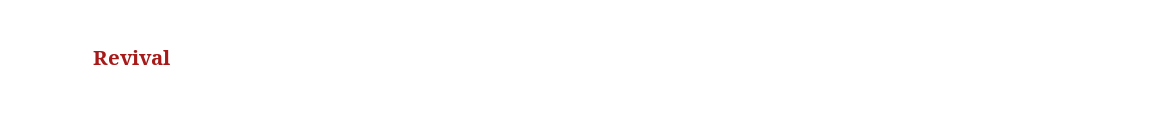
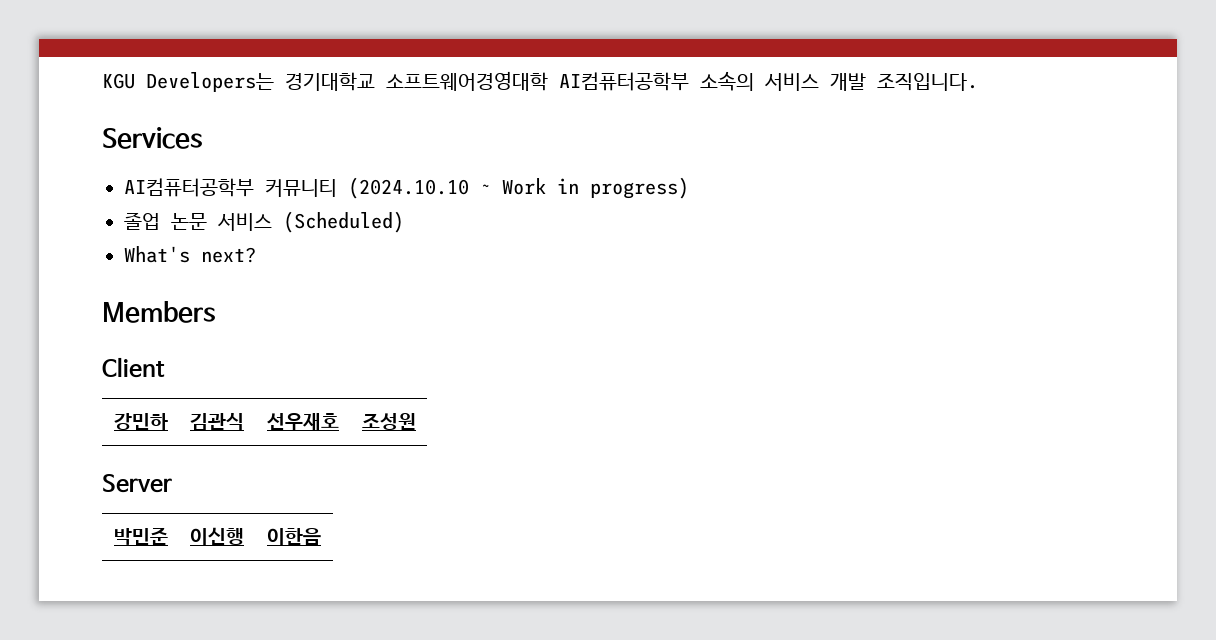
- Revival
+ KGU Developers는 경기대학교 소프트웨어경영대학 AI컴퓨터공학부 소속의 서비스 개발 조직입니다.
+ Services
+ AI컴퓨터공학부 커뮤니티 (2024.10.10 ~ Work in progress)
+ 졸업 논문 서비스 (Scheduled)
+ What's next?
+ Members
+ Client
+ 강민하 | 김관식 | 선우재호 | 조성원
+ Server
+ 박민준 | 이신행 | 이한음

